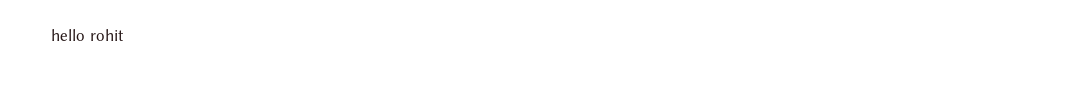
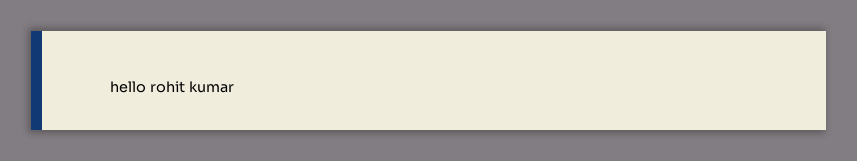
- hello rohit
+ hello rohit kumar

